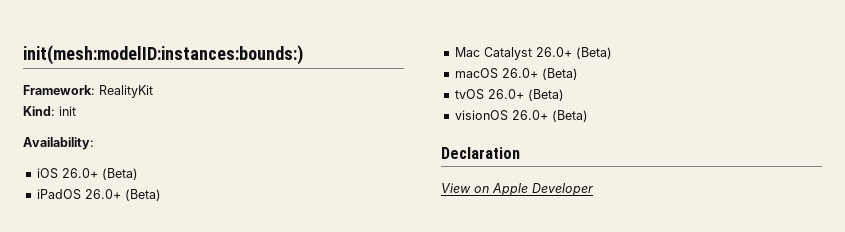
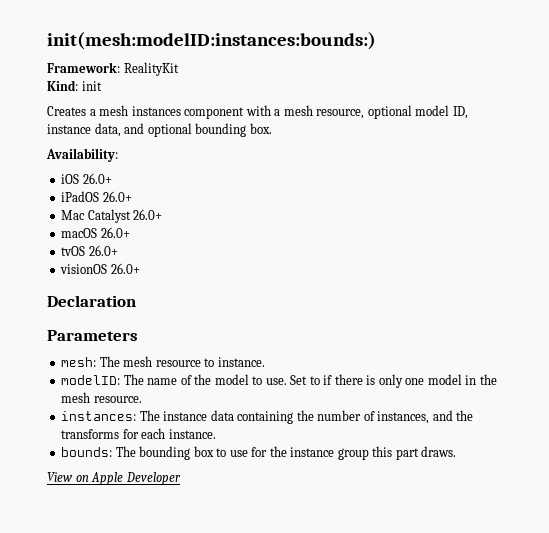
+ Creates a mesh instances component with a mesh resource, optional model ID, instance data, and optional bounding box.
- iOS 26.0+ (Beta)
+ iOS 26.0+
- iPadOS 26.0+ (Beta)
+ iPadOS 26.0+
- Mac Catalyst 26.0+ (Beta)
+ Mac Catalyst 26.0+
- macOS 26.0+ (Beta)
+ macOS 26.0+
- tvOS 26.0+ (Beta)
+ tvOS 26.0+
- visionOS 26.0+ (Beta)
+ visionOS 26.0+
+ Parameters
+ mesh: The mesh resource to instance.
+ modelID: The name of the model to use. Set to if there is only one model in the mesh resource.
+ instances: The instance data containing the number of instances, and the transforms for each instance.
+ bounds: The bounding box to use for the instance group this part draws.

